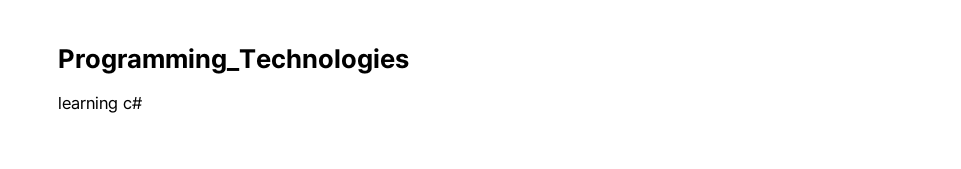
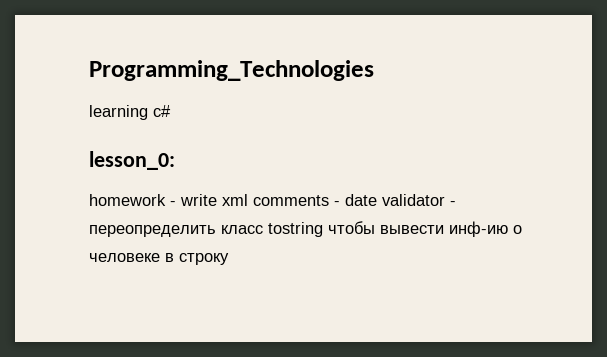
+ lesson_0:
+ homework - write xml comments - date validator - переопределить класс tostring чтобы вывести инф-ию о человеке в строку

